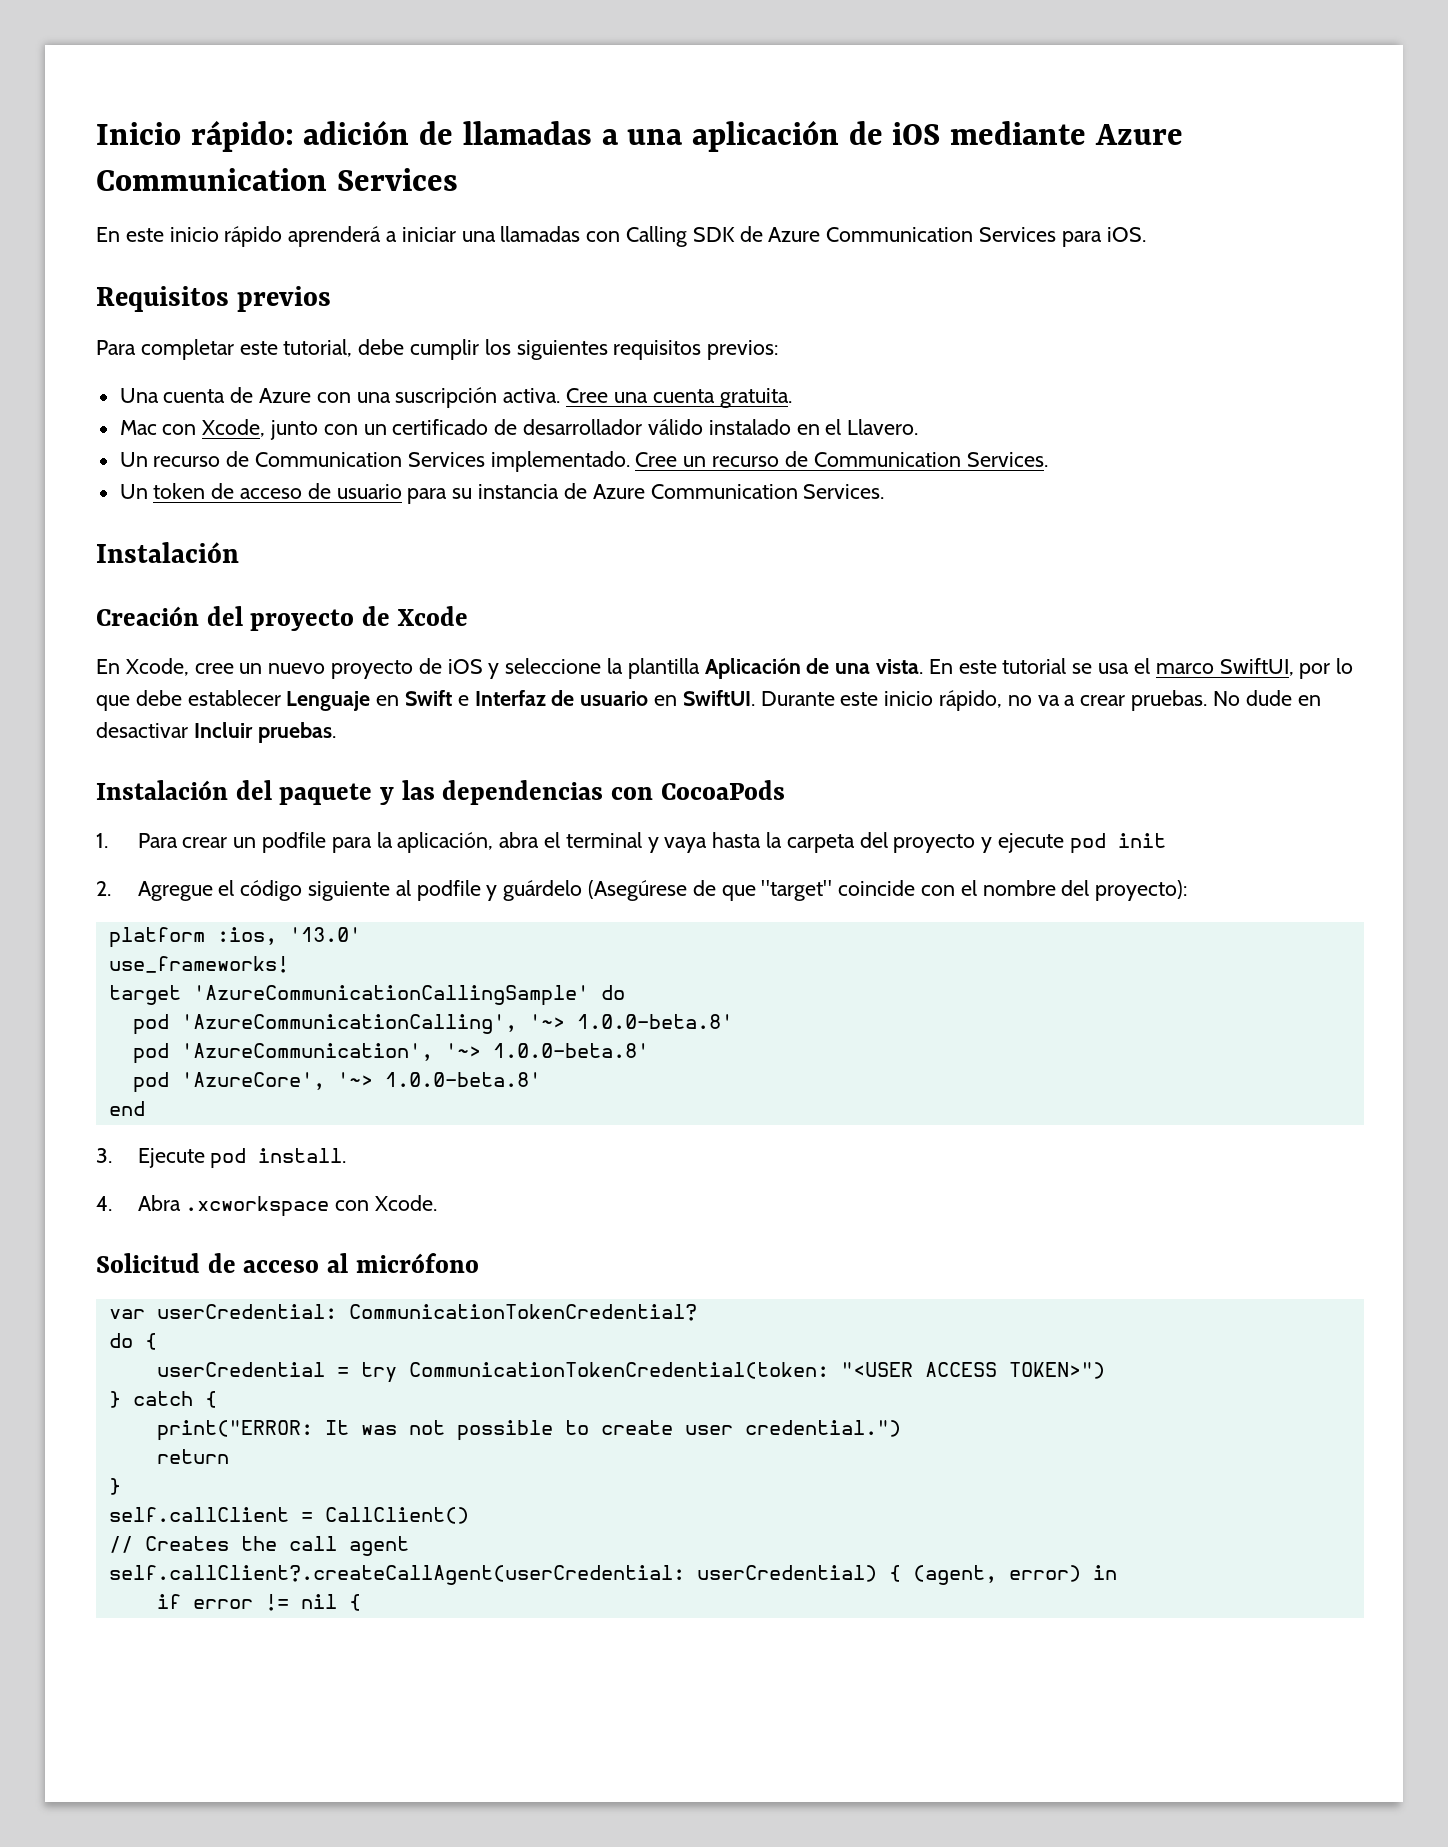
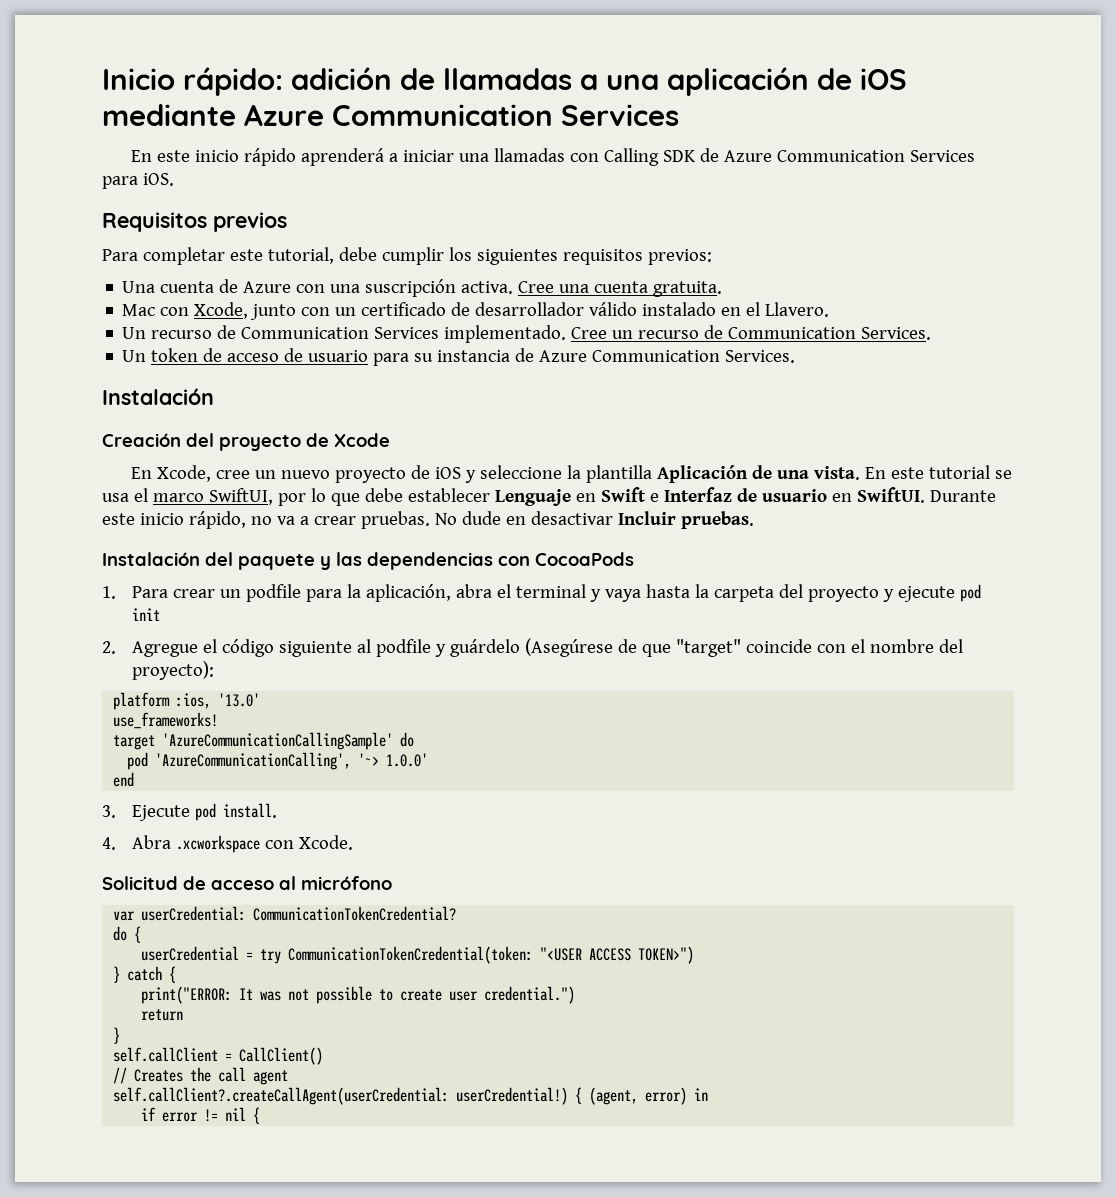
- pod 'AzureCommunicationCalling', '~> 1.0.0-beta.8'
- pod 'AzureCommunication', '~> 1.0.0-beta.8'
- pod 'AzureCore', '~> 1.0.0-beta.8'
+ pod 'AzureCommunicationCalling', '~> 1.0.0'
- self.callClient?.createCallAgent(userCredential: userCredential) { (agent, error) in
+ self.callClient?.createCallAgent(userCredential: userCredential!) { (agent, error) in

